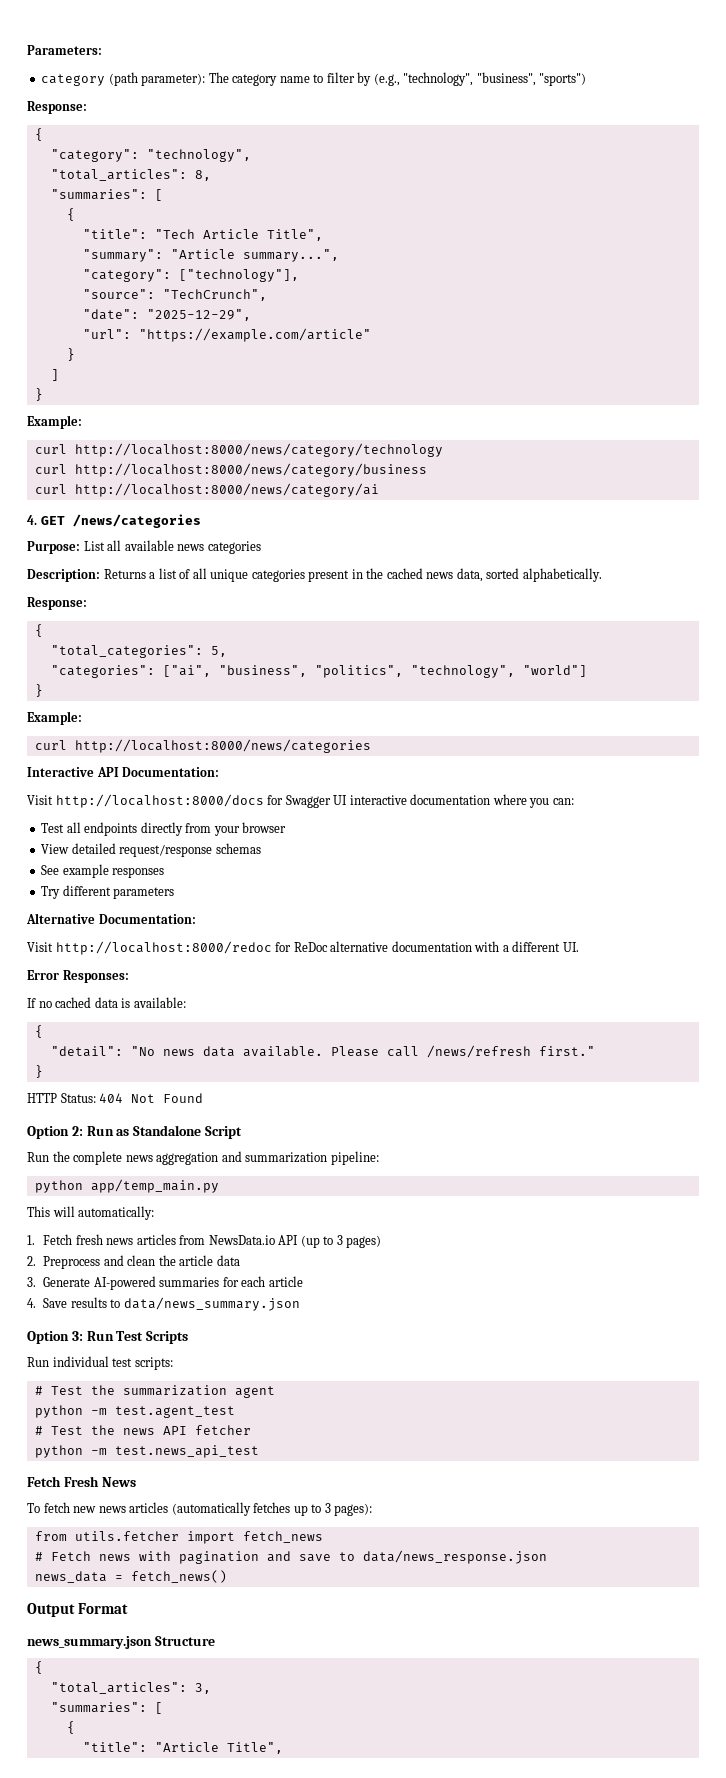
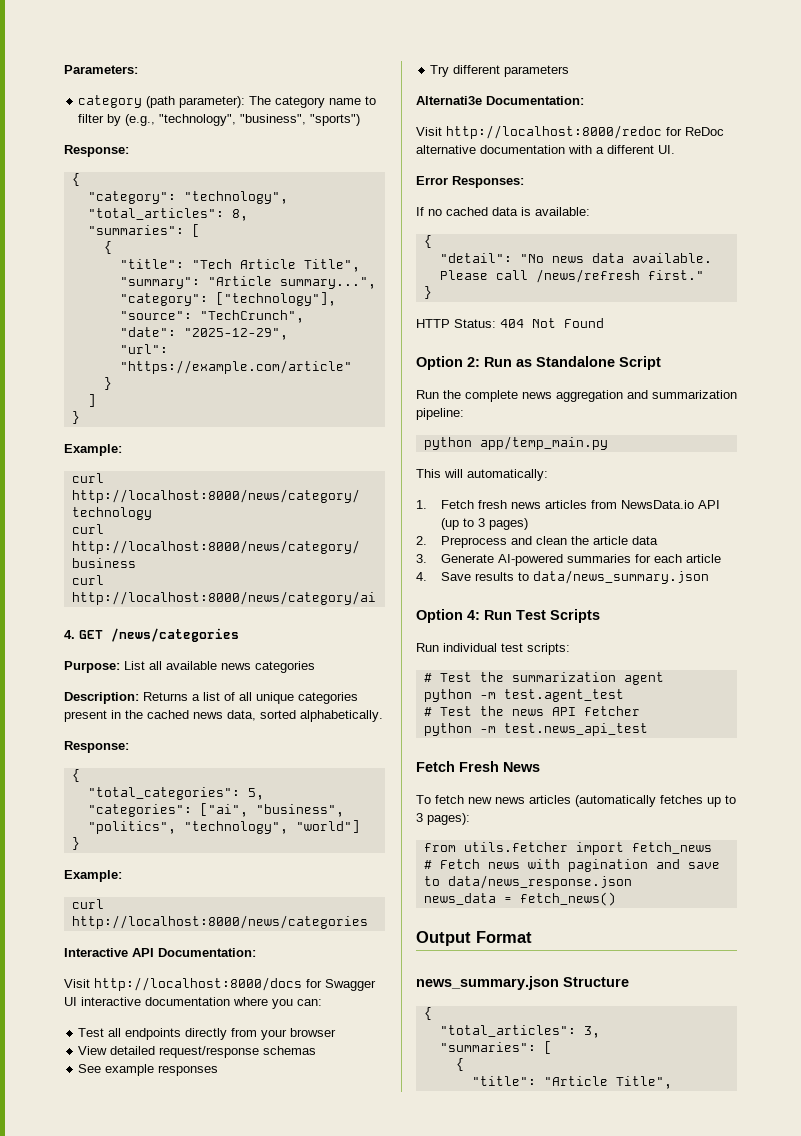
- Alternative Documentation:
+ Alternati3e Documentation:
- Option 3: Run Test Scripts
+ Option 4: Run Test Scripts

